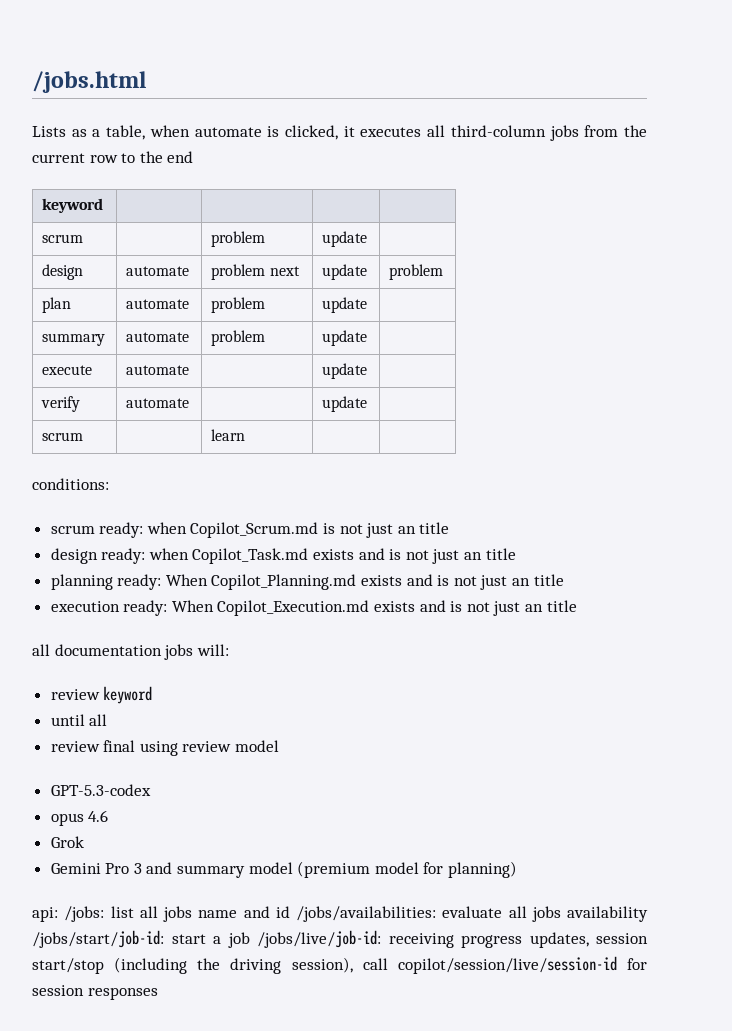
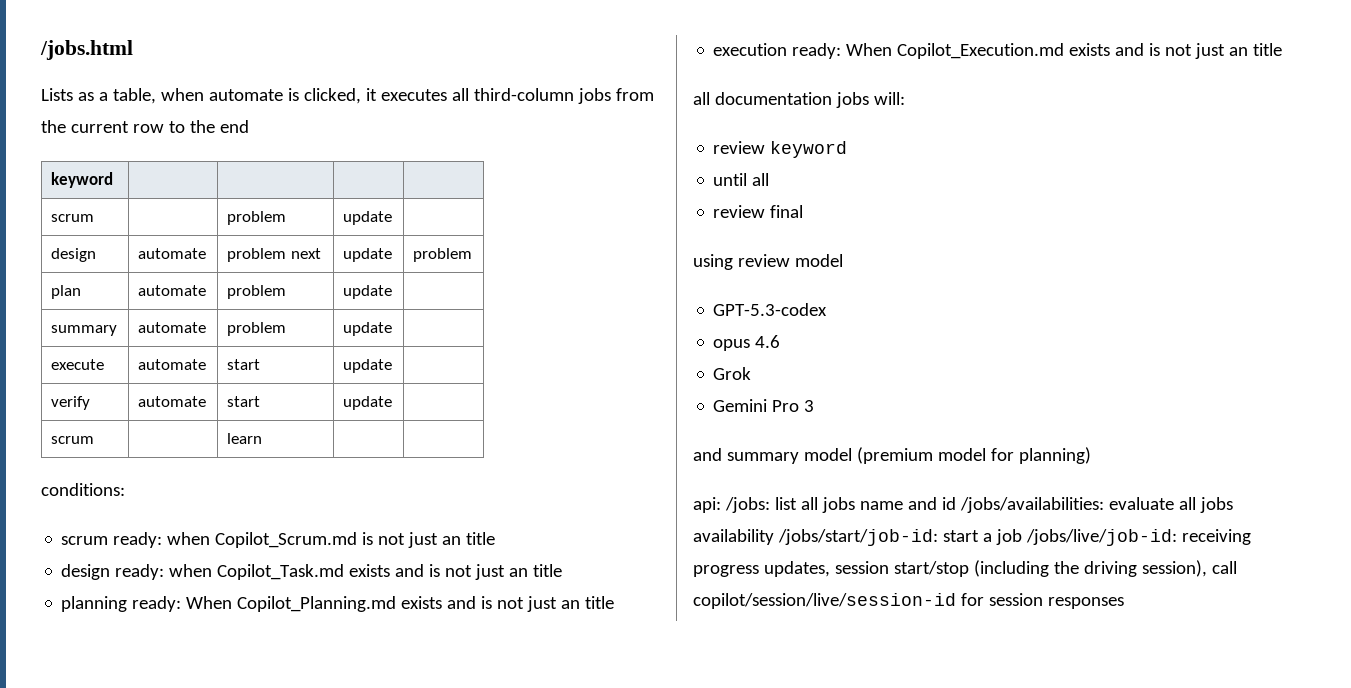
- execute | automate | | update |
+ execute | automate | start | update |
- verify | automate | | update |
+ verify | automate | start | update |
- review final using review model
+ review final
+ using review model
- Gemini Pro 3 and summary model (premium model for planning)
+ Gemini Pro 3
+ and summary model (premium model for planning)

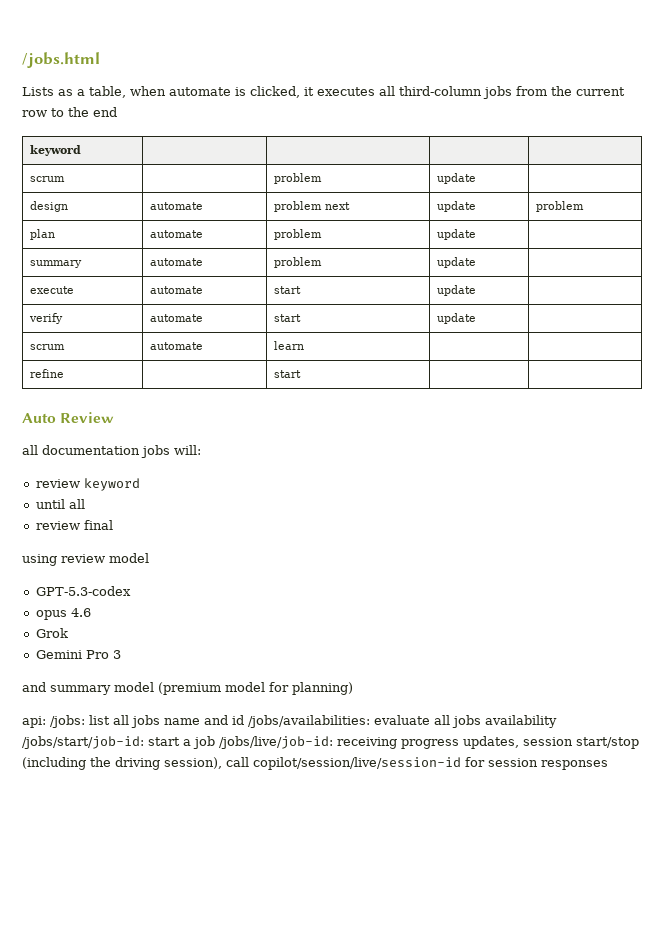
- scrum | | learn | |
+ scrum | automate | learn | |
- conditions:
- scrum ready: when Copilot_Scrum.md is not just an title
- design ready: when Copilot_Task.md exists and is not just an title
- planning ready: When Copilot_Planning.md exists and is not just an title
- execution ready: When Copilot_Execution.md exists and is not just an title
+ refine | | start | |
+ Auto Review

